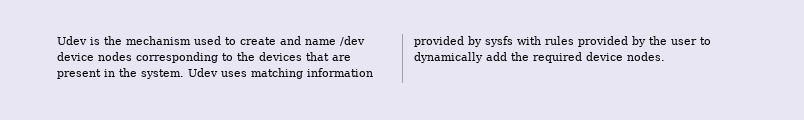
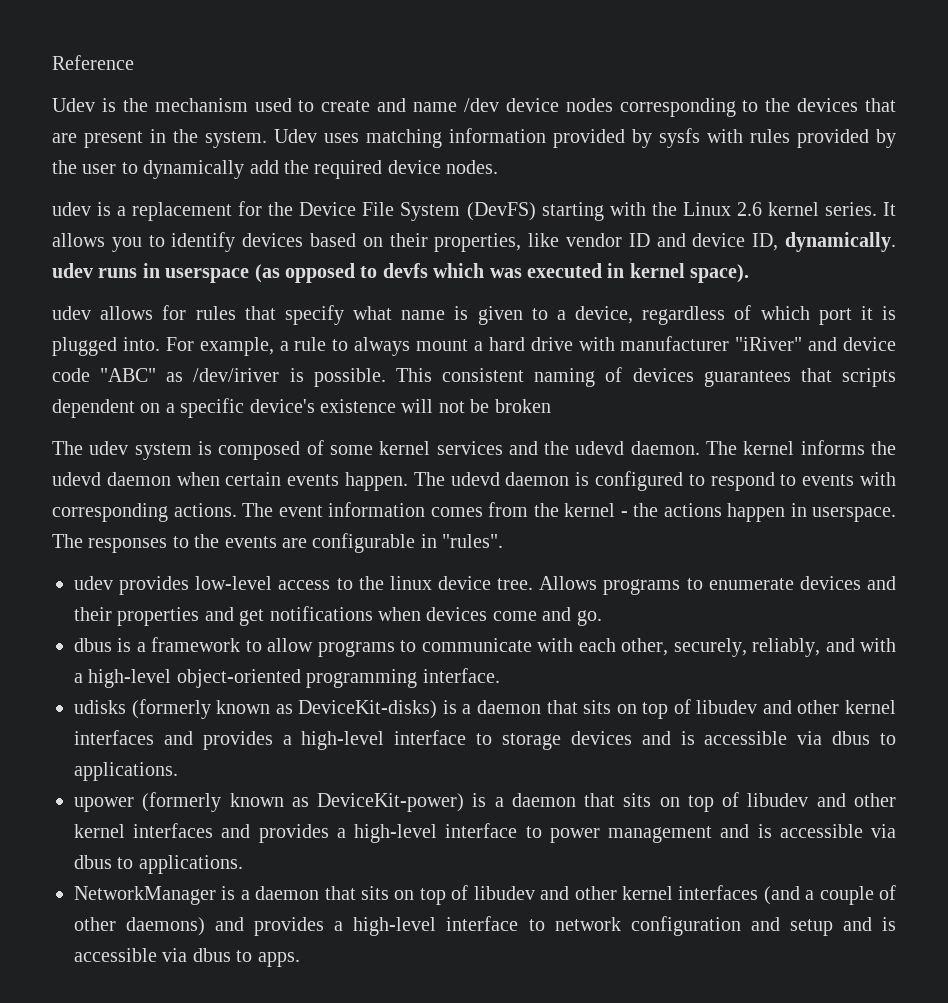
+ Reference
+ udev is a replacement for the Device File System (DevFS) starting with the Linux 2.6 kernel series. It allows you to identify devices based on their properties, like vendor ID and device ID, dynamically. udev runs in userspace (as opposed to devfs which was executed in kernel space).
+ udev allows for rules that specify what name is given to a device, regardless of which port it is plugged into. For example, a rule to always mount a hard drive with manufacturer "iRiver" and device code "ABC" as /dev/iriver is possible. This consistent naming of devices guarantees that scripts dependent on a specific device's existence will not be broken
+ The udev system is composed of some kernel services and the udevd daemon. The kernel informs the udevd daemon when certain events happen. The udevd daemon is configured to respond to events with corresponding actions. The event information comes from the kernel - the actions happen in userspace. The responses to the events are configurable in "rules".
+ udev provides low-level access to the linux device tree. Allows programs to enumerate devices and their properties and get notifications when devices come and go.
+ dbus is a framework to allow programs to communicate with each other, securely, reliably, and with a high-level object-oriented programming interface.
+ udisks (formerly known as DeviceKit-disks) is a daemon that sits on top of libudev and other kernel interfaces and provides a high-level interface to storage devices and is accessible via dbus to applications.
+ upower (formerly known as DeviceKit-power) is a daemon that sits on top of libudev and other kernel interfaces and provides a high-level interface to power management and is accessible via dbus to applications.
+ NetworkManager is a daemon that sits on top of libudev and other kernel interfaces (and a couple of other daemons) and provides a high-level interface to network configuration and setup and is accessible via dbus to apps.

